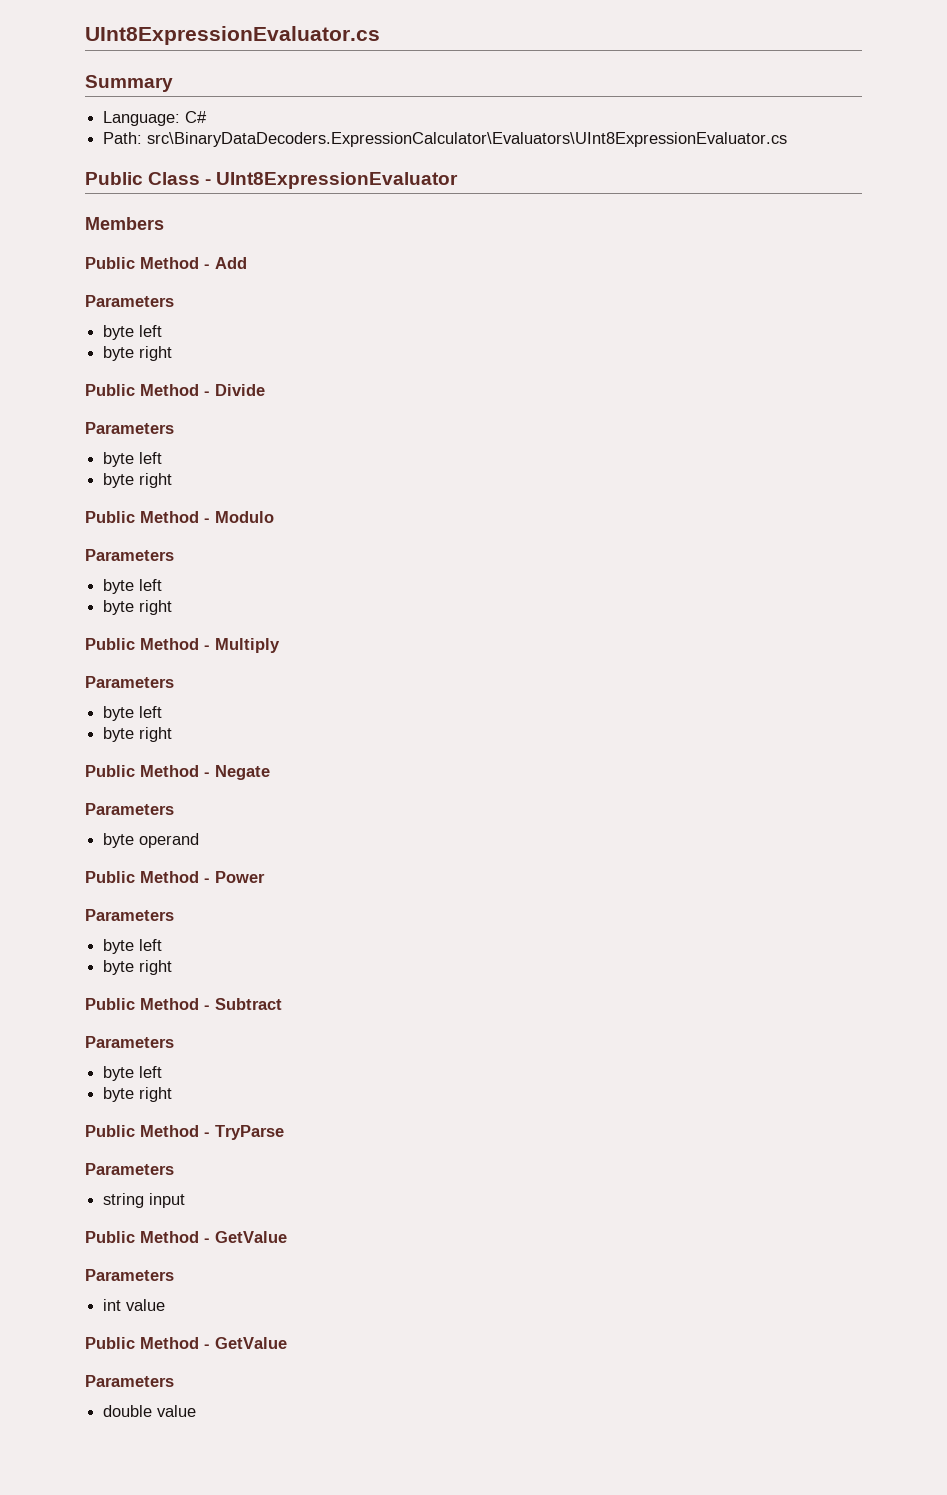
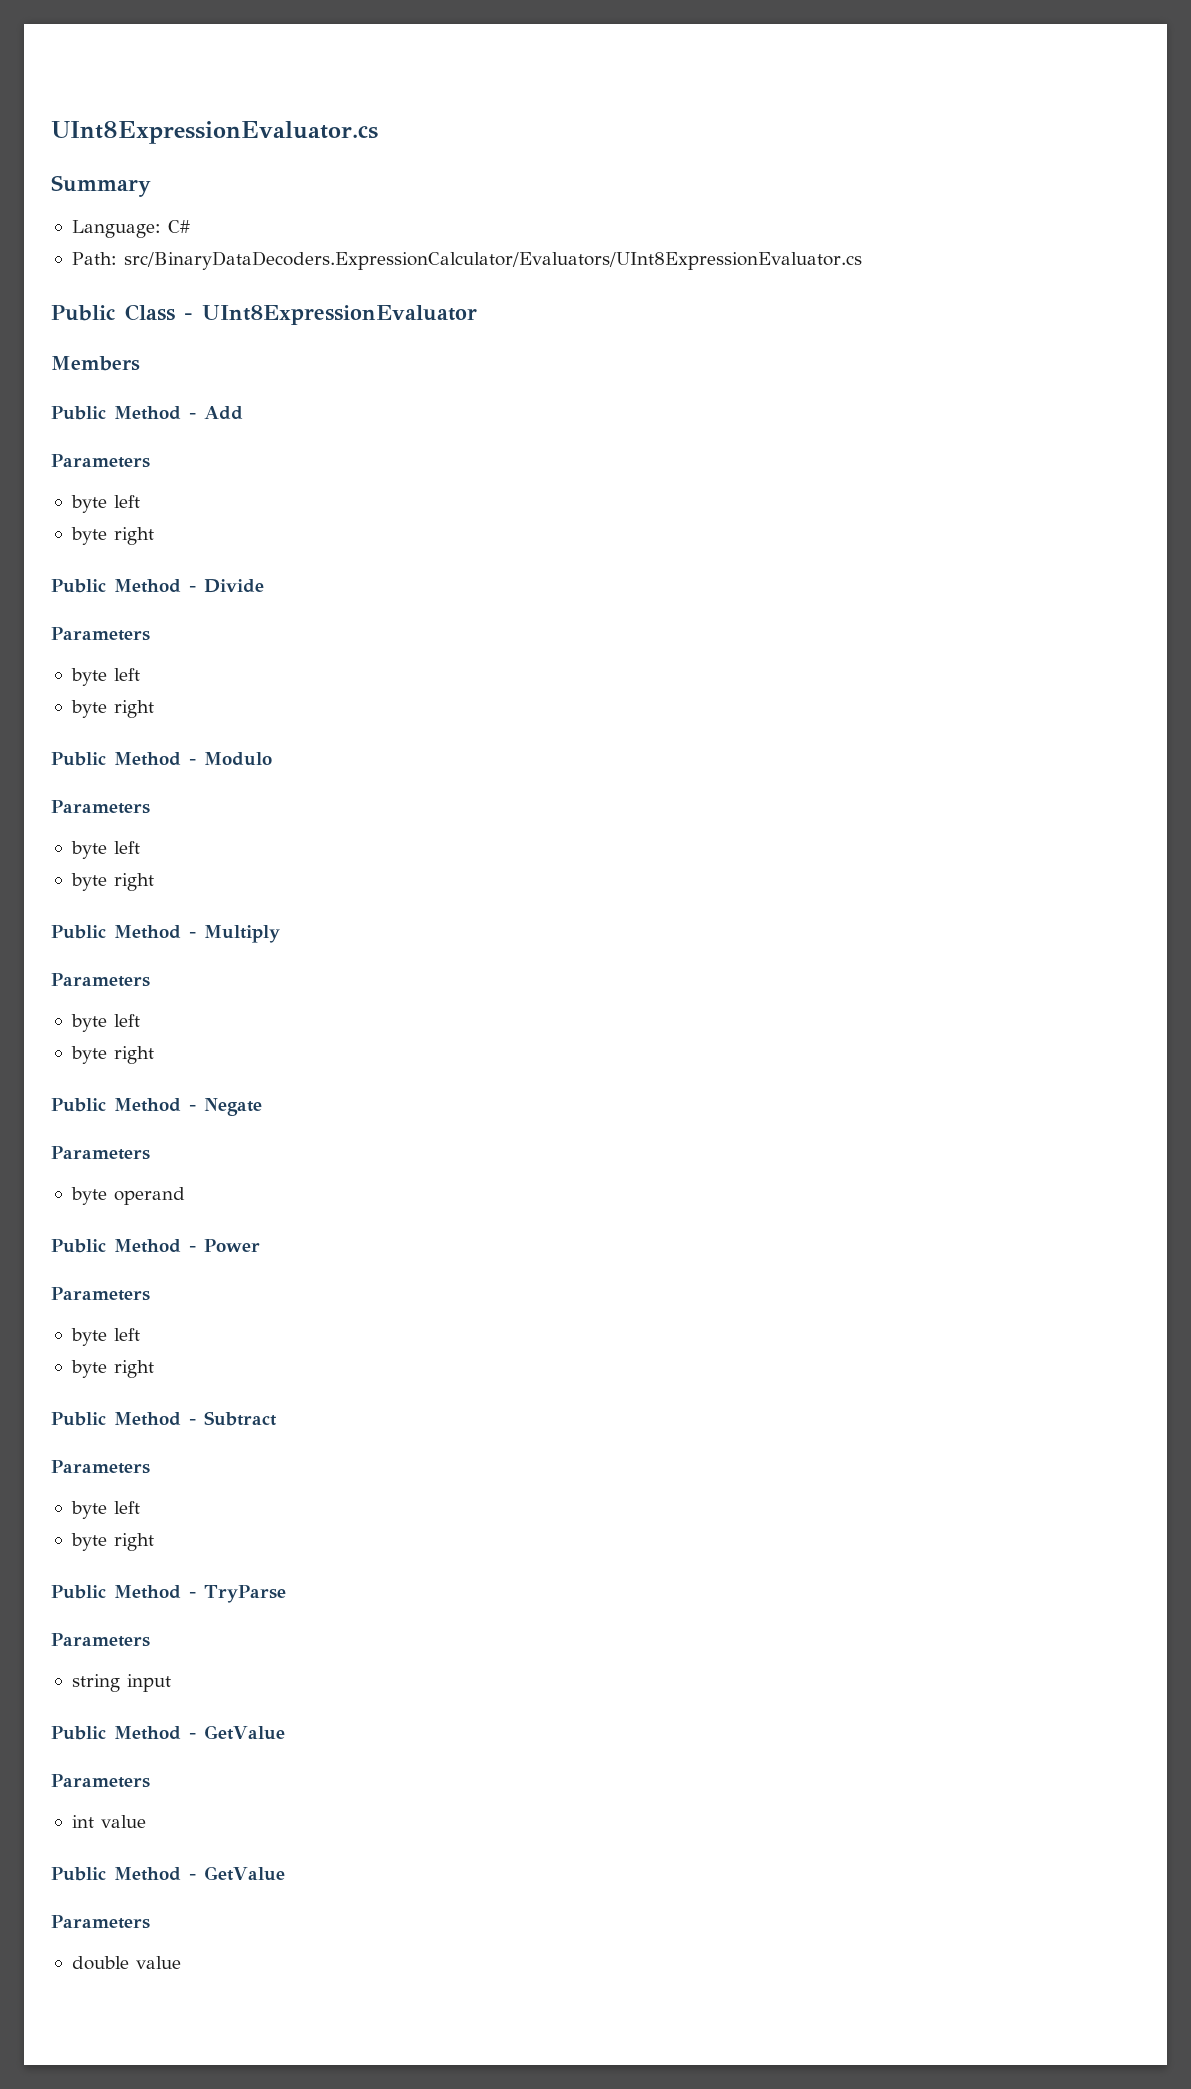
- Path: src\BinaryDataDecoders.ExpressionCalculator\Evaluators\UInt8ExpressionEvaluator.cs
+ Path: src/BinaryDataDecoders.ExpressionCalculator/Evaluators/UInt8ExpressionEvaluator.cs

